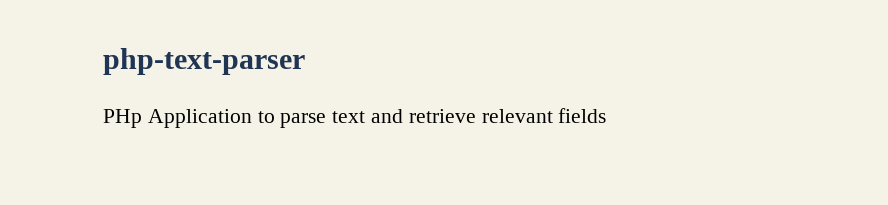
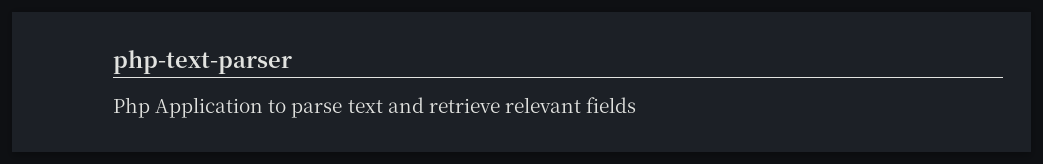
- PHp Application to parse text and retrieve relevant fields
+ Php Application to parse text and retrieve relevant fields

